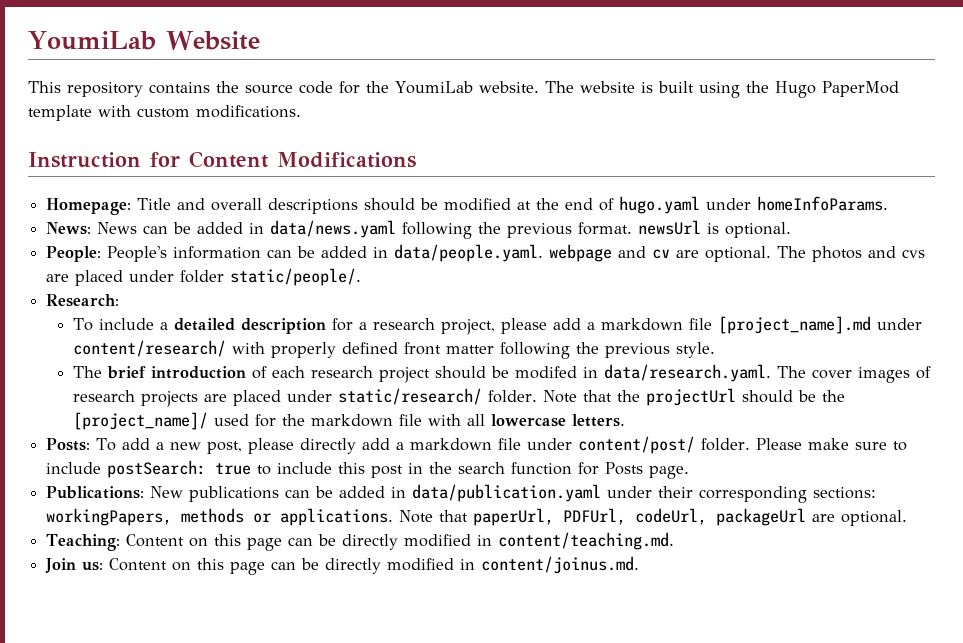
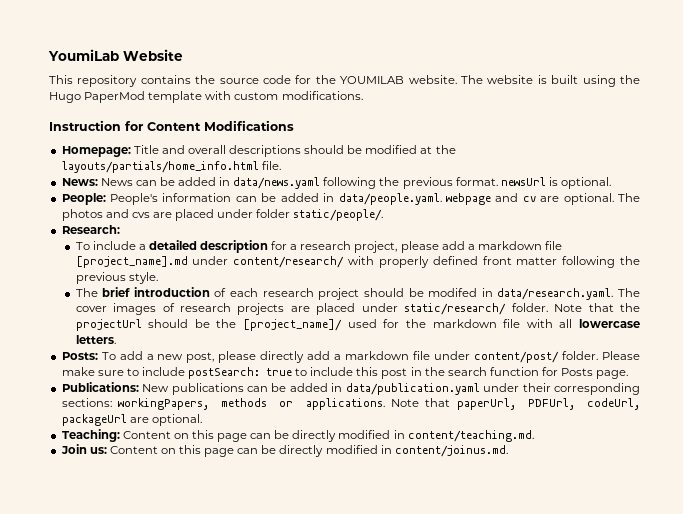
- This repository contains the source code for the YoumiLab website.
+ This repository contains the source code for the YOUMILAB website.
- Homepage: Title and overall descriptions should be modified at the end of hugo.yaml under homeInfoParams.
+ Homepage: Title and overall descriptions should be modified at the layouts/partials/home_info.html file.

